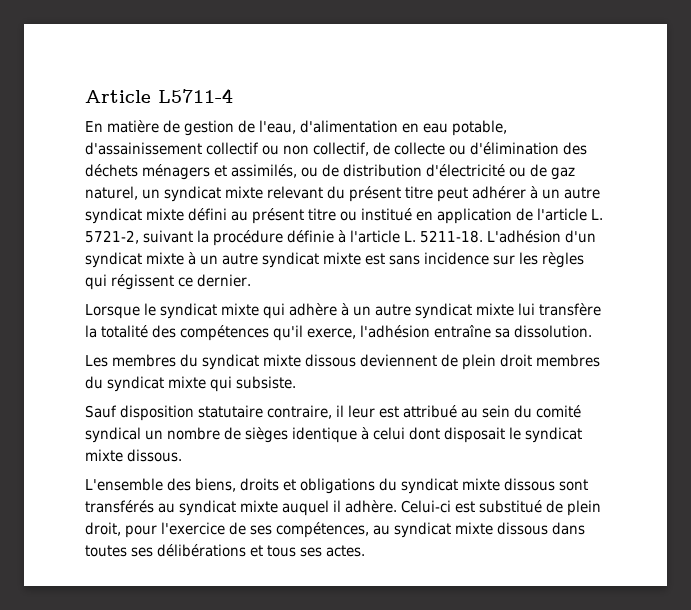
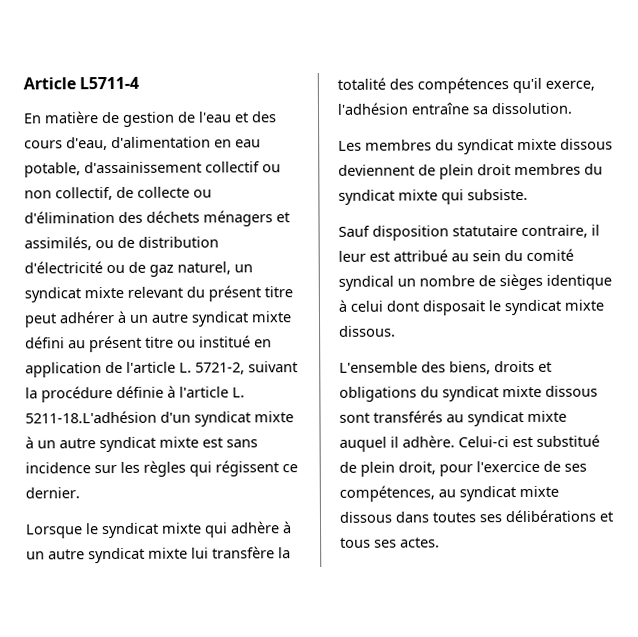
- En matière de gestion de l'eau, d'alimentation en eau potable, d'assainissement collectif ou non collectif, de collecte ou d'élimination des déchets ménagers et assimilés, ou de distribution d'électricité ou de gaz naturel, un syndicat mixte relevant du présent titre peut adhérer à un autre syndicat mixte défini au présent titre ou institué en application de l'article L. 5721-2, suivant la procédure définie à l'article L. 5211-18. L'adhésion d'un syndicat mixte à un autre syndicat mixte est sans incidence sur les règles qui régissent ce dernier.
+ En matière de gestion de l'eau et des cours d'eau, d'alimentation en eau potable, d'assainissement collectif ou non collectif, de collecte ou d'élimination des déchets ménagers et assimilés, ou de distribution d'électricité ou de gaz naturel, un syndicat mixte relevant du présent titre peut adhérer à un autre syndicat mixte défini au présent titre ou institué en application de l'article L. 5721-2, suivant la procédure définie à l'article L. 5211-18.L'adhésion d'un syndicat mixte à un autre syndicat mixte est sans incidence sur les règles qui régissent ce dernier.

